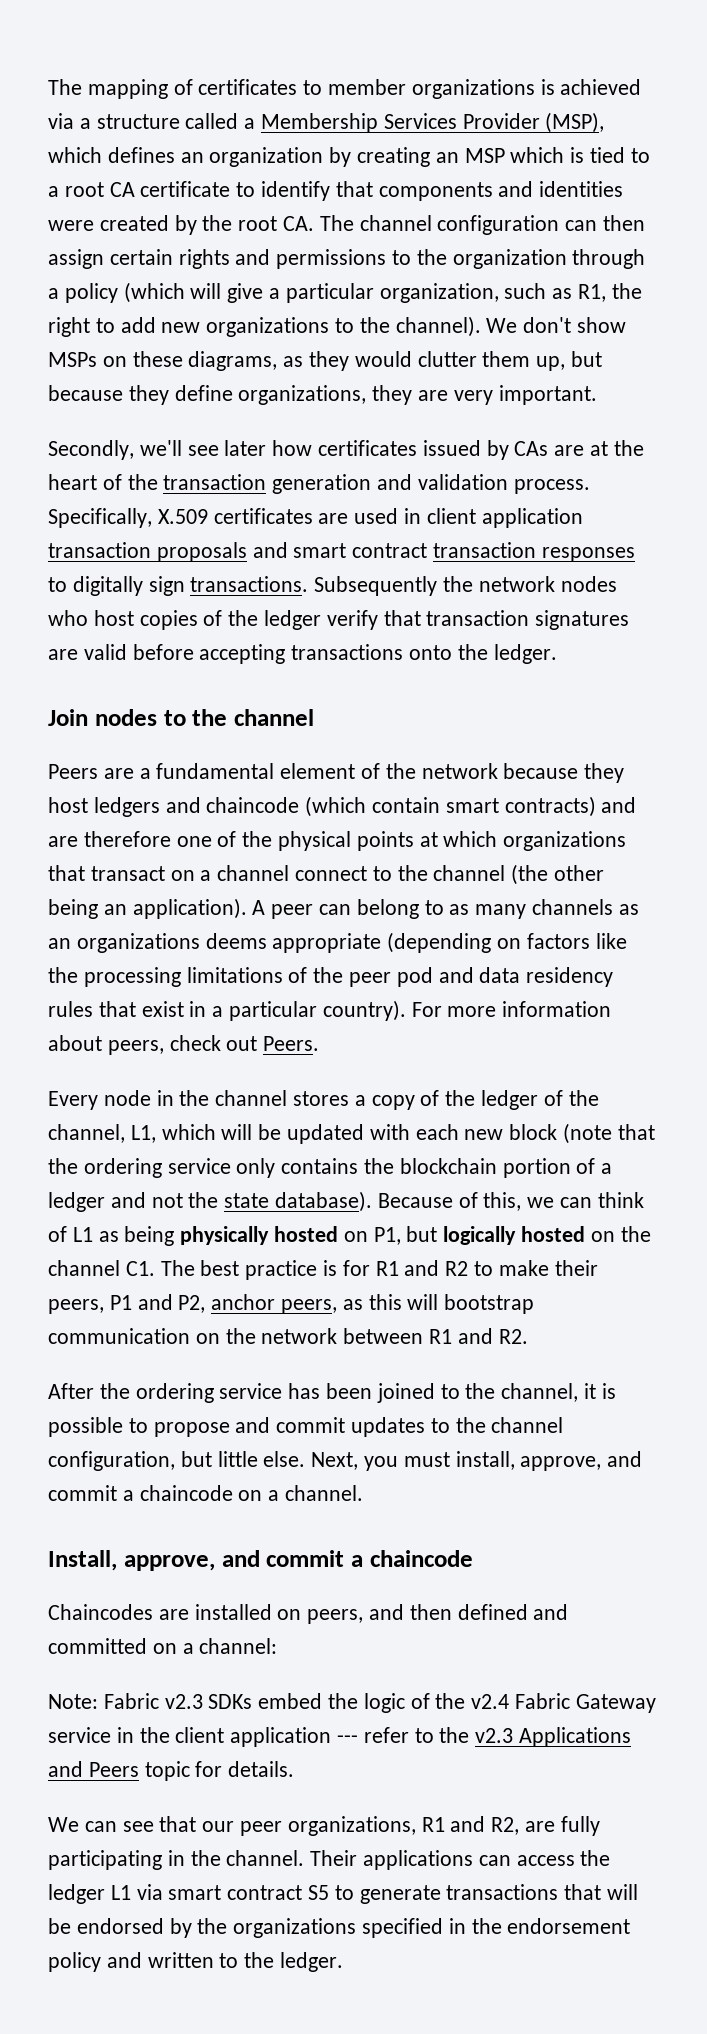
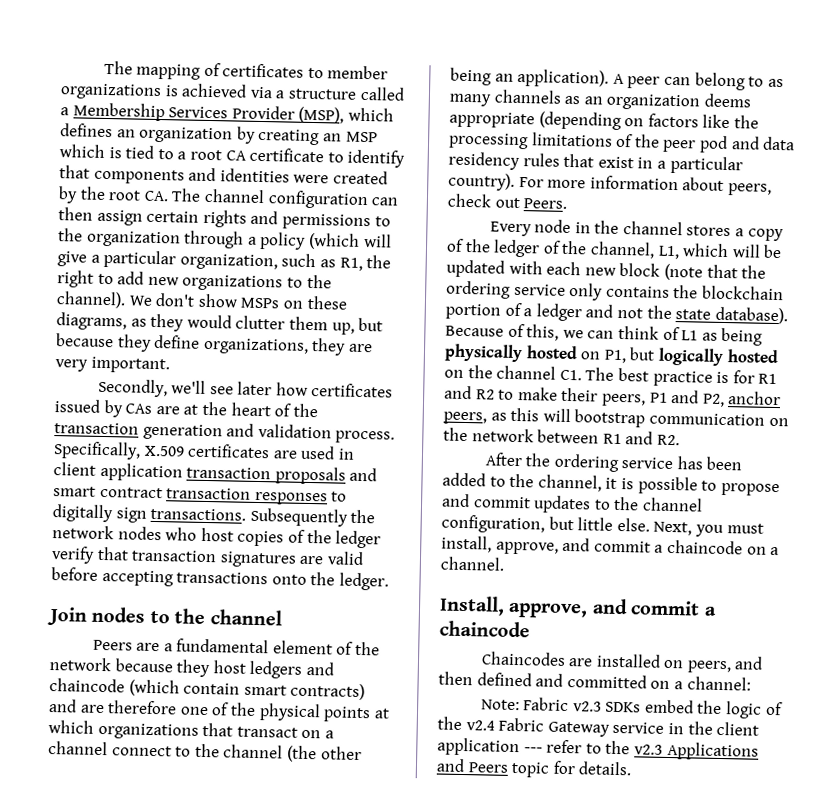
- A peer can belong to as many channels as an organizations deems appropriate (depending on factors like the processing limitations of the peer pod and data residency rules that exist in a particular country).
+ A peer can belong to as many channels as an organization deems appropriate (depending on factors like the processing limitations of the peer pod and data residency rules that exist in a particular country).
- After the ordering service has been joined to the channel, it is possible to propose and commit updates to the channel configuration, but little else.
+ After the ordering service has been added to the channel, it is possible to propose and commit updates to the channel configuration, but little else.
- We can see that our peer organizations, R1 and R2, are fully participating in the channel. Their applications can access the ledger L1 via smart contract S5 to generate transactions that will be endorsed by the organizations specified in the endorsement policy and written to the ledger.

